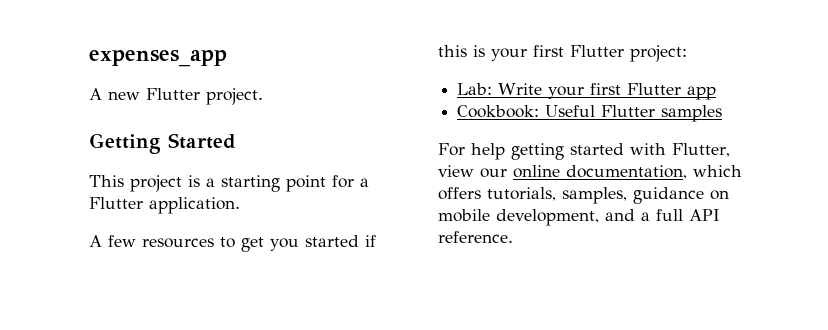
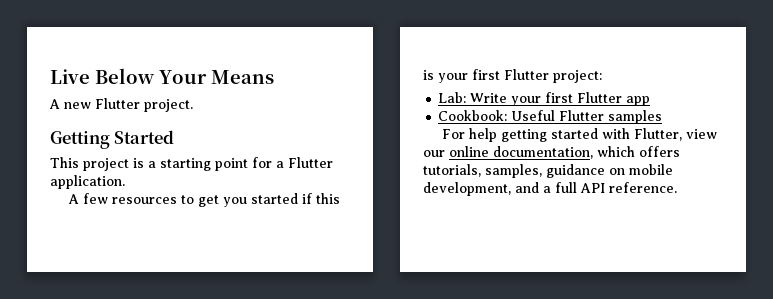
- expenses_app
+ Live Below Your Means

